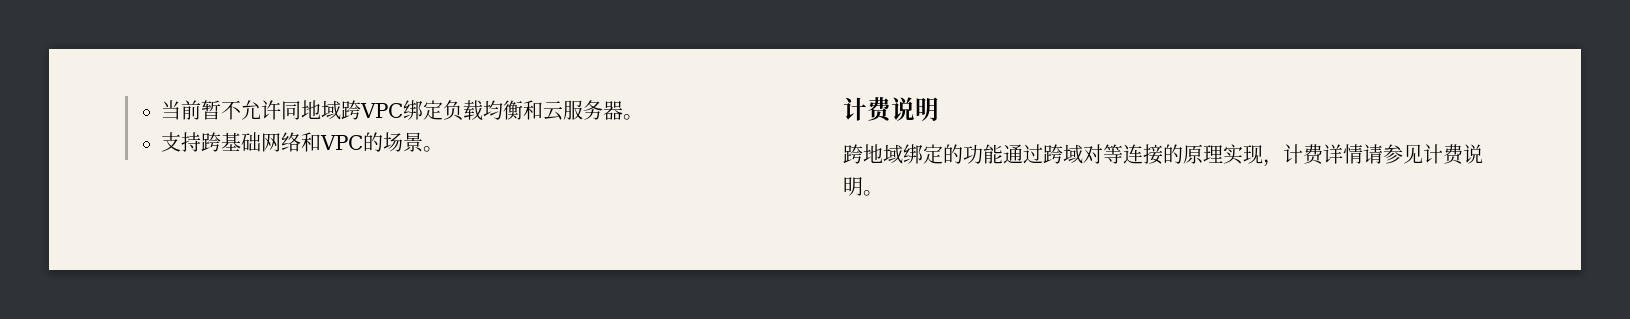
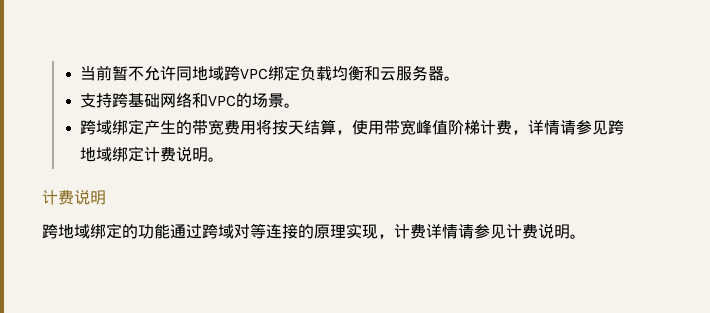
+ 跨域绑定产生的带宽费用将按天结算，使用带宽峰值阶梯计费，详情请参见跨地域绑定计费说明。

